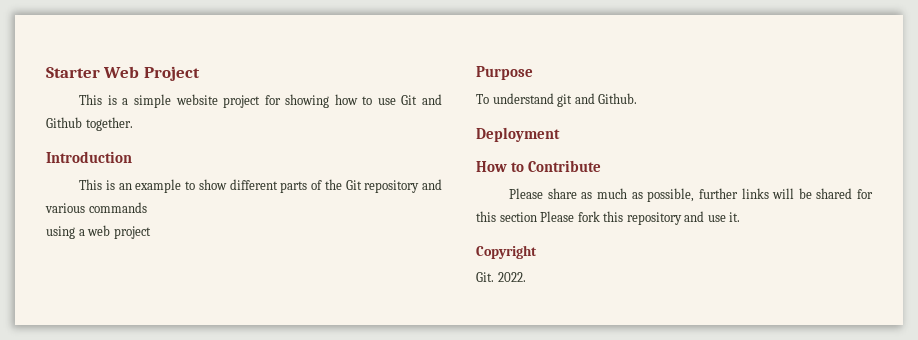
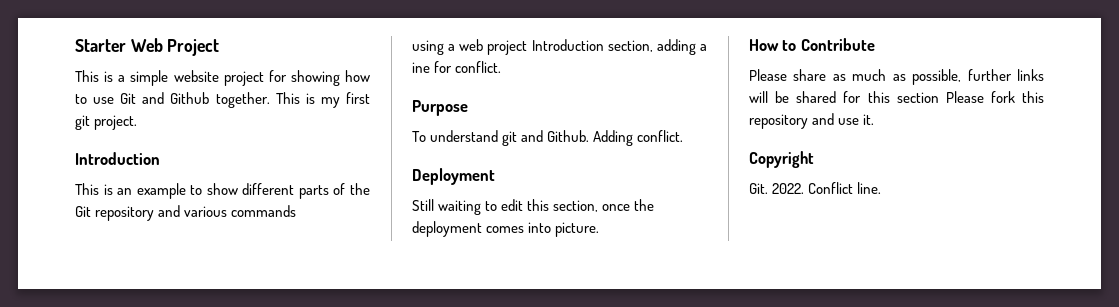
+ This is my first git project.
- using a web project
+ using a web project Introduction section, adding a ine for conflict.
+ Adding conflict.
+ Still waiting to edit this section, once the deployment comes into picture.
+ Conflict line.

